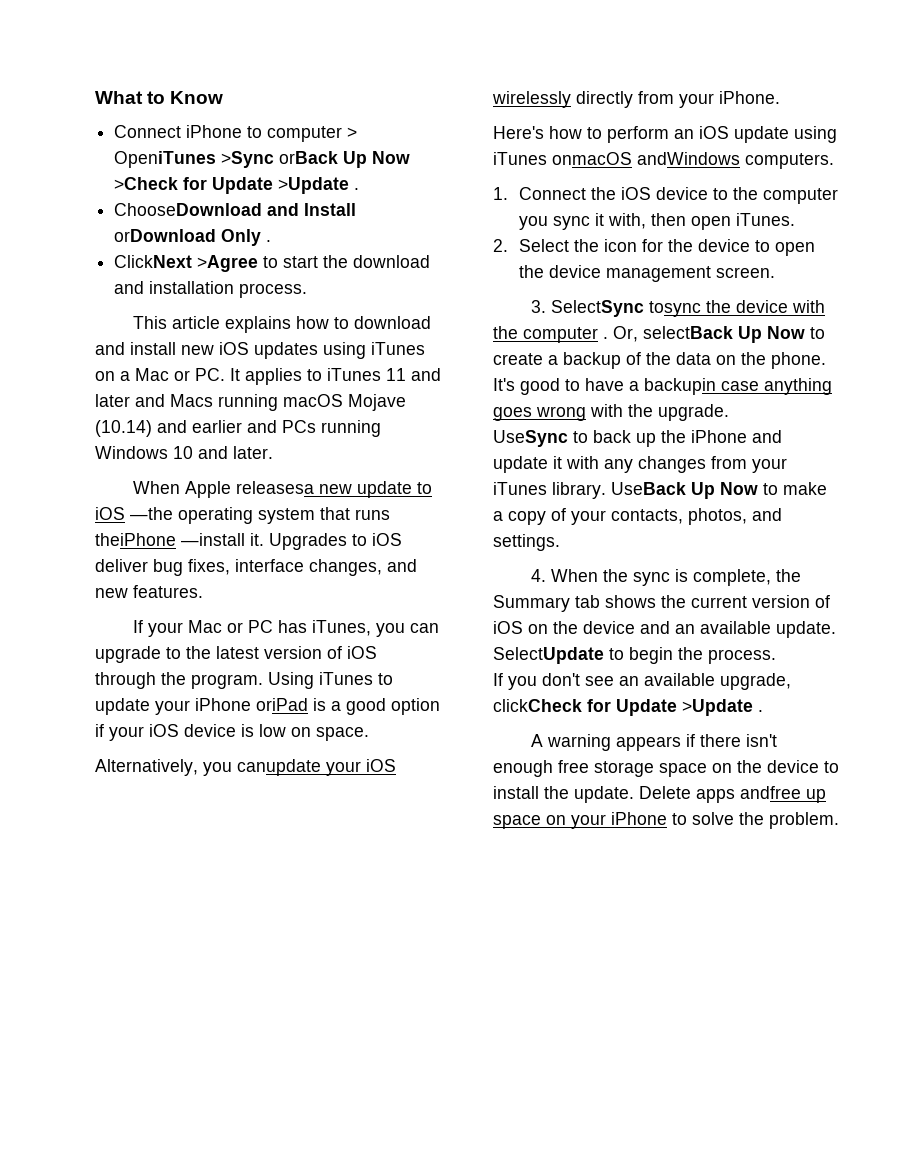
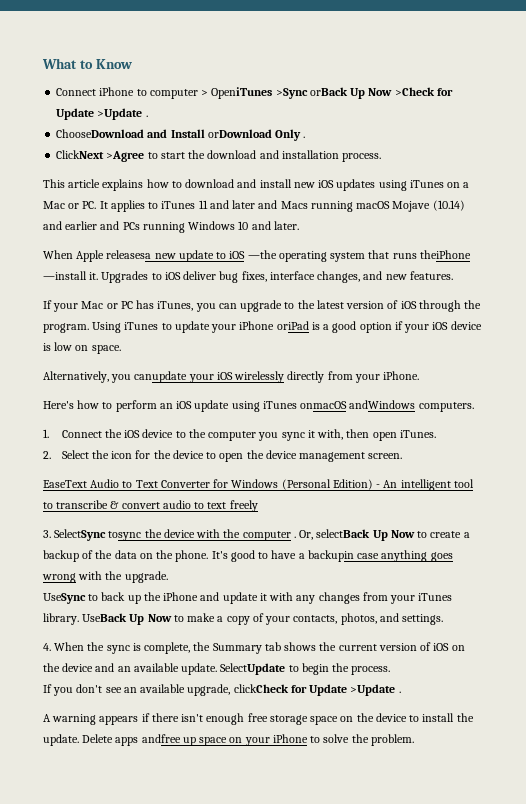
+ EaseText Audio to Text Converter for Windows (Personal Edition) - An intelligent tool to transcribe & convert audio to text freely

